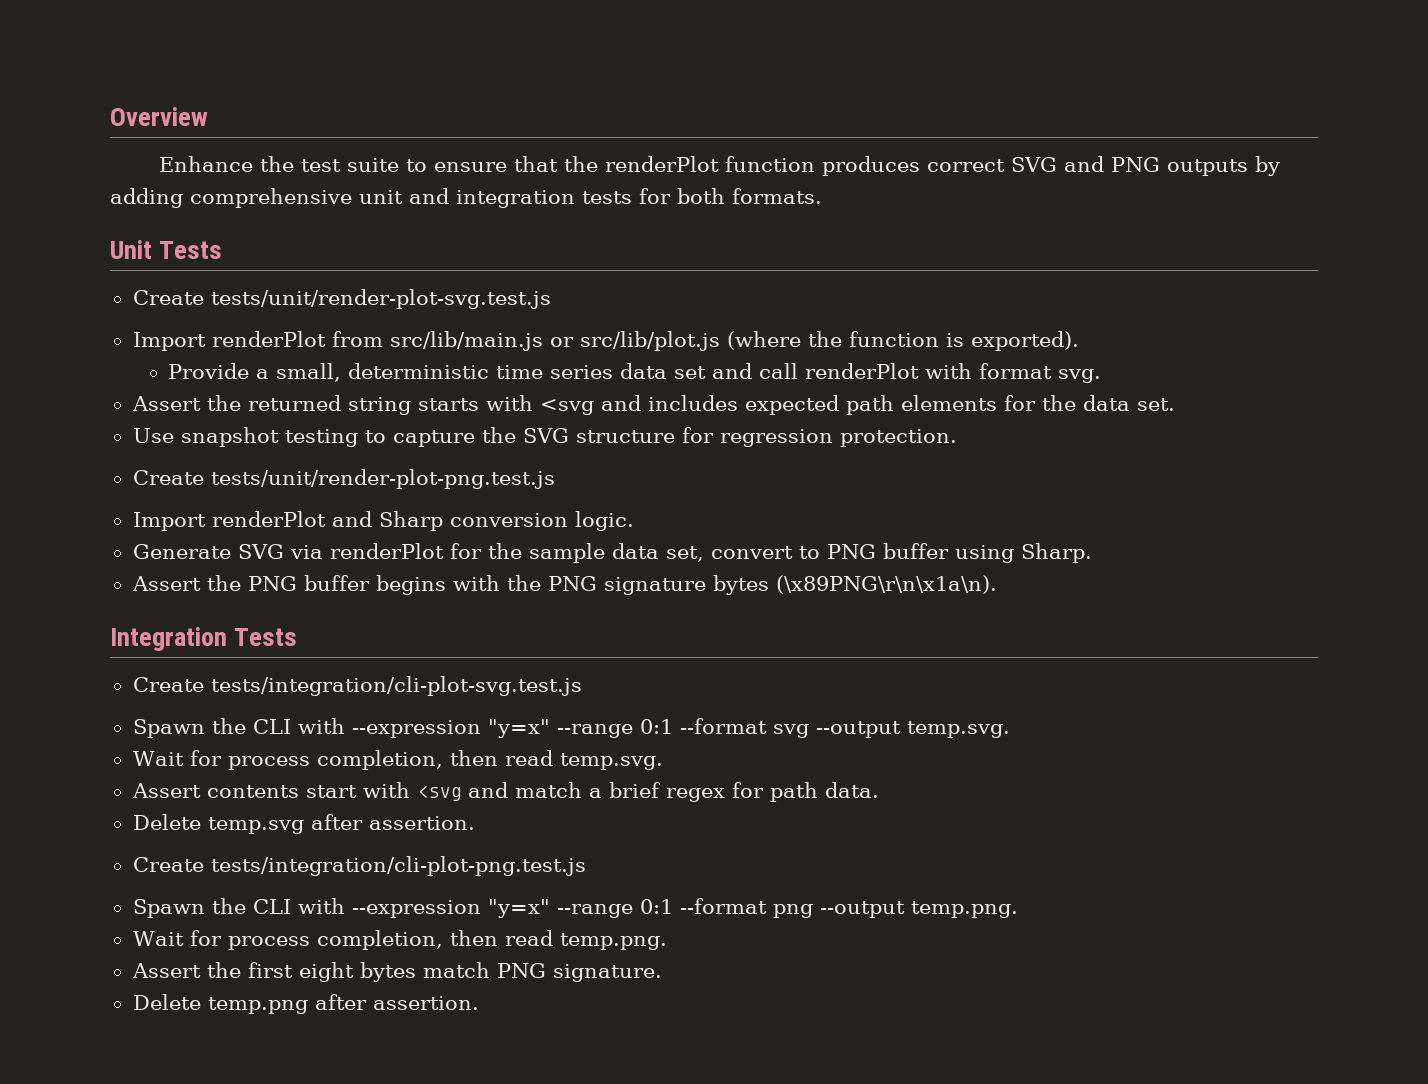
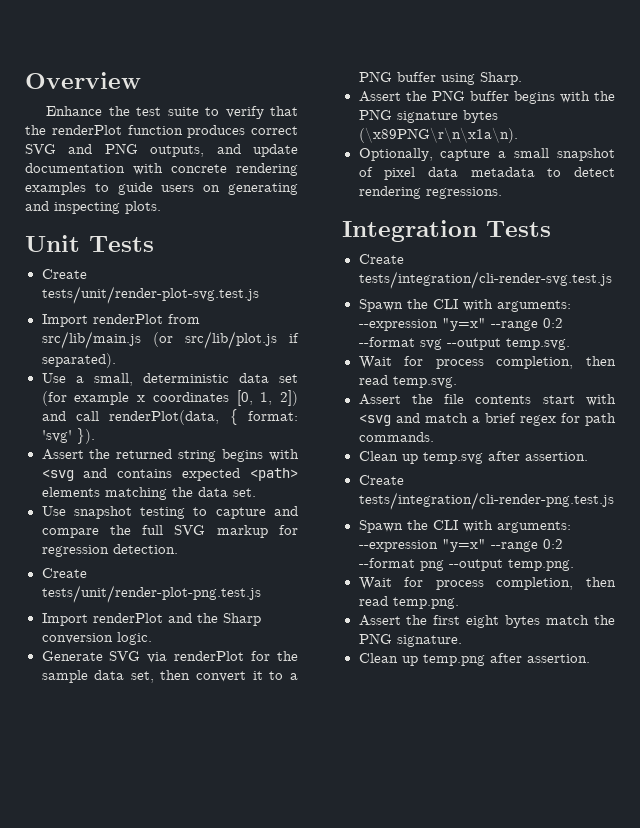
- Enhance the test suite to ensure that the renderPlot function produces correct SVG and PNG outputs by adding comprehensive unit and integration tests for both formats.
+ Enhance the test suite to verify that the renderPlot function produces correct SVG and PNG outputs, and update documentation with concrete rendering examples to guide users on generating and inspecting plots.
- Import renderPlot from src/lib/main.js or src/lib/plot.js (where the function is exported).
- Provide a small, deterministic time series data set and call renderPlot with format svg.
+ Import renderPlot from src/lib/main.js (or src/lib/plot.js if separated).
+ Use a small, deterministic data set (for example x coordinates [0, 1, 2]) and call renderPlot(data, { format: 'svg' }).
- Assert the returned string starts with <svg and includes expected path elements for the data set.
+ Assert the returned string begins with <svg and contains expected <path> elements matching the data set.
- Use snapshot testing to capture the SVG structure for regression protection.
+ Use snapshot testing to capture and compare the full SVG markup for regression detection.
- Import renderPlot and Sharp conversion logic.
+ Import renderPlot and the Sharp conversion logic.
- Generate SVG via renderPlot for the sample data set, convert to PNG buffer using Sharp.
+ Generate SVG via renderPlot for the sample data set, then convert it to a PNG buffer using Sharp.
+ Optionally, capture a small snapshot of pixel data metadata to detect rendering regressions.
- Create tests/integration/cli-plot-svg.test.js
- Spawn the CLI with --expression "y=x" --range 0:1 --format svg --output temp.svg.
+ Create tests/integration/cli-render-svg.test.js
+ Spawn the CLI with arguments: --expression "y=x" --range 0:2 --format svg --output temp.svg.
- Assert contents start with <svg and match a brief regex for path data.
- Delete temp.svg after assertion.
+ Assert the file contents start with <svg and match a brief regex for path commands.
+ Clean up temp.svg after assertion.
- Create tests/integration/cli-plot-png.test.js
- Spawn the CLI with --expression "y=x" --range 0:1 --format png --output temp.png.
+ Create tests/integration/cli-render-png.test.js
+ Spawn the CLI with arguments: --expression "y=x" --range 0:2 --format png --output temp.png.
- Assert the first eight bytes match PNG signature.
+ Assert the first eight bytes match the PNG signature.
- Delete temp.png after assertion.
+ Clean up temp.png after assertion.

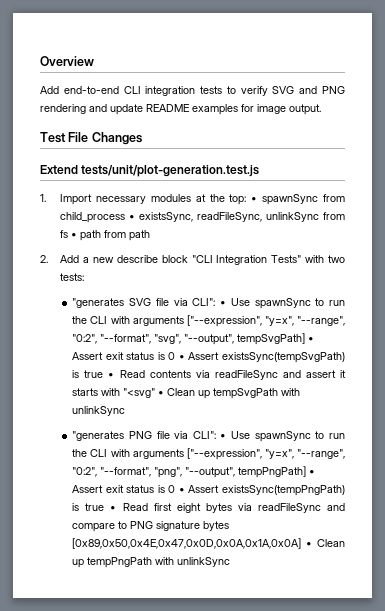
- Enhance the test suite to verify that the renderPlot function produces correct SVG and PNG outputs, and update documentation with concrete rendering examples to guide users on generating and inspecting plots.
- Unit Tests
- Create tests/unit/render-plot-svg.test.js
- Import renderPlot from src/lib/main.js (or src/lib/plot.js if separated).
- Use a small, deterministic data set (for example x coordinates [0, 1, 2]) and call renderPlot(data, { format: 'svg' }).
- Assert the returned string begins with <svg and contains expected <path> elements matching the data set.
- Use snapshot testing to capture and compare the full SVG markup for regression detection.
- Create tests/unit/render-plot-png.test.js
- Import renderPlot and the Sharp conversion logic.
- Generate SVG via renderPlot for the sample data set, then convert it to a PNG buffer using Sharp.
- Assert the PNG buffer begins with the PNG signature bytes (\x89PNG\r\n\x1a\n).
- Optionally, capture a small snapshot of pixel data metadata to detect rendering regressions.
- Integration Tests
- Create tests/integration/cli-render-svg.test.js
- Spawn the CLI with arguments: --expression "y=x" --range 0:2 --format svg --output temp.svg.
- Wait for process completion, then read temp.svg.
- Assert the file contents start with <svg and match a brief regex for path commands.
- Clean up temp.svg after assertion.
- Create tests/integration/cli-render-png.test.js
- Spawn the CLI with arguments: --expression "y=x" --range 0:2 --format png --output temp.png.
- Wait for process completion, then read temp.png.
- Assert the first eight bytes match the PNG signature.
- Clean up temp.png after assertion.
+ Add end-to-end CLI integration tests to verify SVG and PNG rendering and update README examples for image output.
+ Test File Changes
+ Extend tests/unit/plot-generation.test.js
+ 1. Import necessary modules at the top: • spawnSync from child_process • existsSync, readFileSync, unlinkSync from fs • path from path
+ 2. Add a new describe block "CLI Integration Tests" with two tests:
+ "generates SVG file via CLI": • Use spawnSync to run the CLI with arguments ["--expression", "y=x", "--range", "0:2", "--format", "svg", "--output", tempSvgPath] • Assert exit status is 0 • Assert existsSync(tempSvgPath) is true • Read contents via readFileSync and assert it starts with "<svg" • Clean up tempSvgPath with unlinkSync
+ "generates PNG file via CLI": • Use spawnSync to run the CLI with arguments ["--expression", "y=x", "--range", "0:2", "--format", "png", "--output", tempPngPath] • Assert exit status is 0 • Assert existsSync(tempPngPath) is true • Read first eight bytes via readFileSync and compare to PNG signature bytes [0x89,0x50,0x4E,0x47,0x0D,0x0A,0x1A,0x0A] • Clean up tempPngPath with unlinkSync

